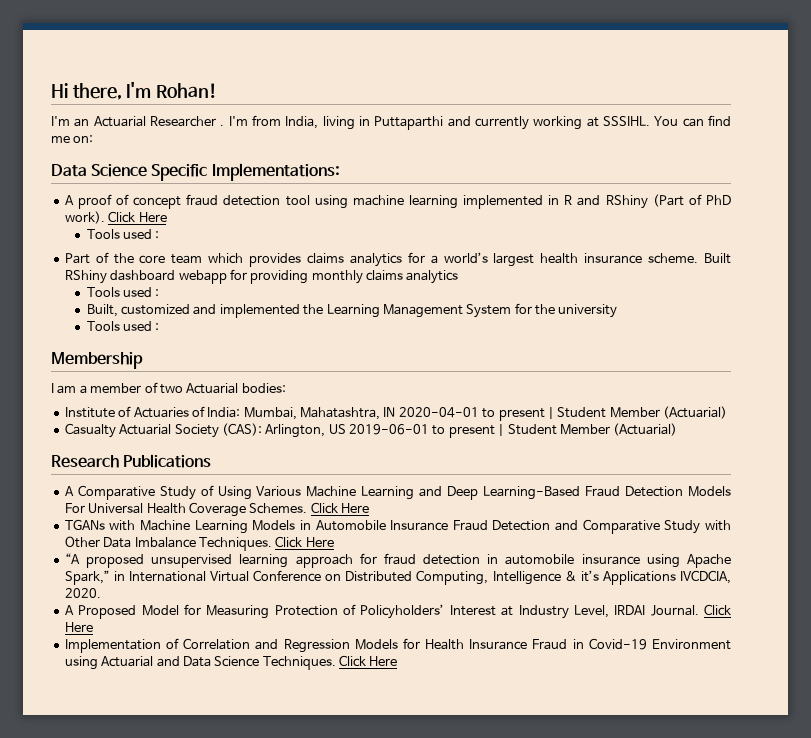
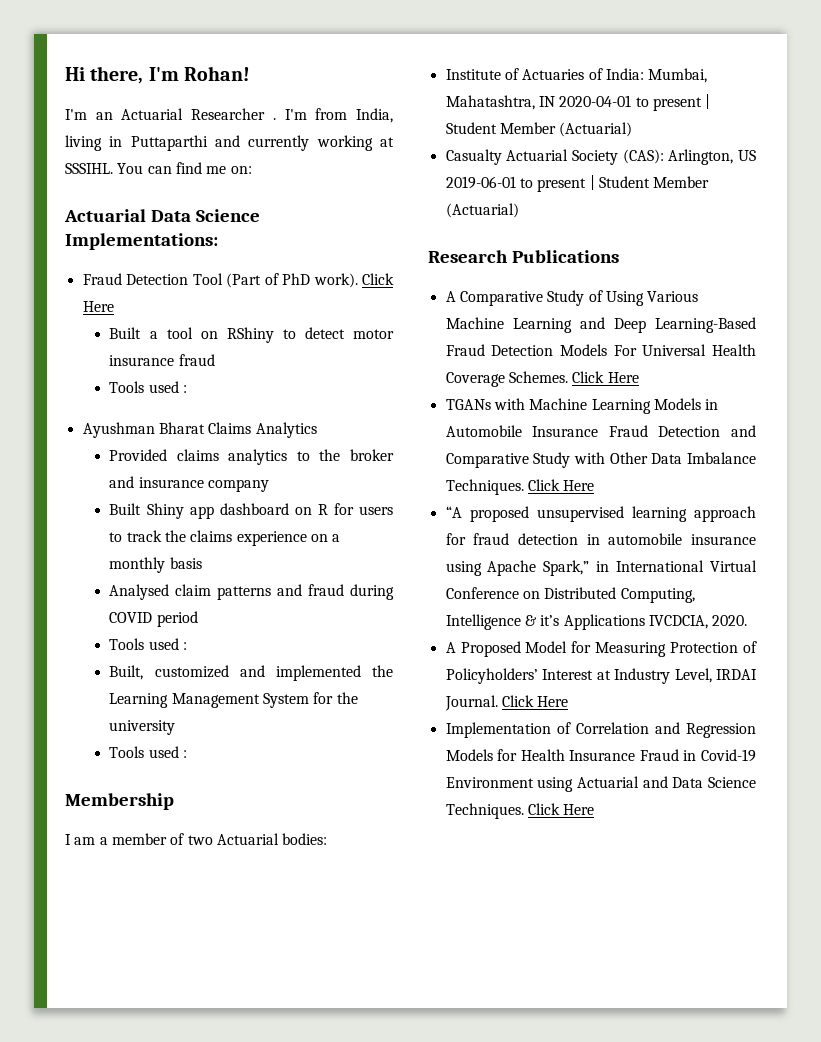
- Data Science Specific Implementations:
+ Actuarial Data Science Implementations:
- A proof of concept fraud detection tool using machine learning implemented in R and RShiny (Part of PhD work). Click Here
+ Fraud Detection Tool (Part of PhD work). Click Here
+ Built a tool on RShiny to detect motor insurance fraud
  Tools used :
- Part of the core team which provides claims analytics for a world’s largest health insurance scheme. Built RShiny dashboard webapp for providing monthly claims analytics
+ Ayushman Bharat Claims Analytics
+ Provided claims analytics to the broker and insurance company
+ Built Shiny app dashboard on R for users to track the claims experience on a monthly basis
+ Analysed claim patterns and fraud during COVID period

